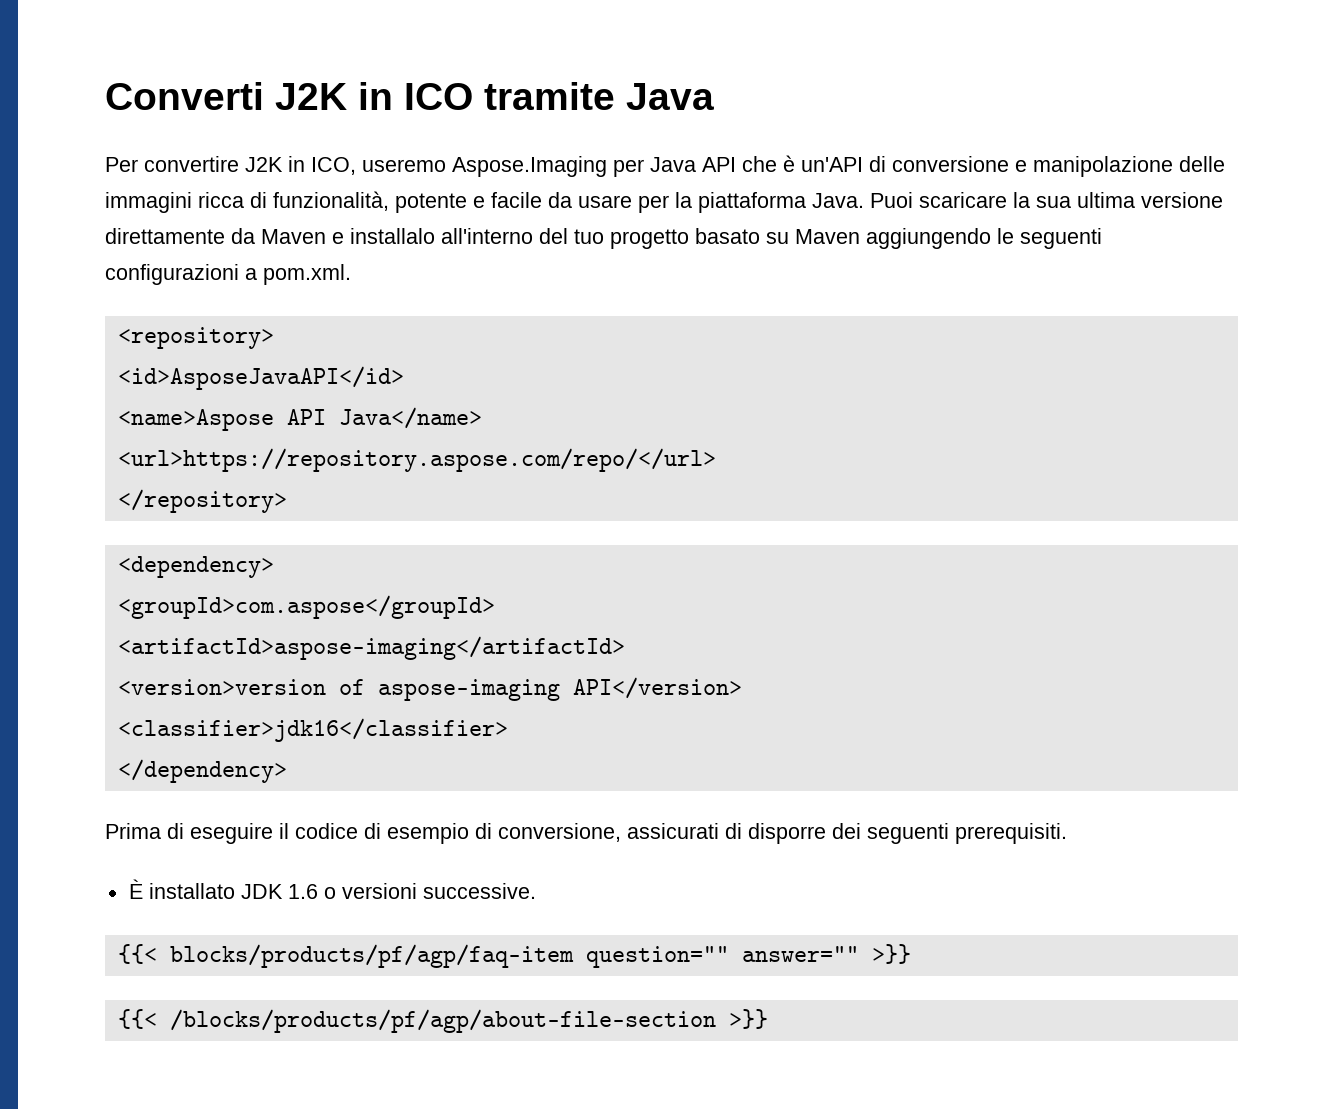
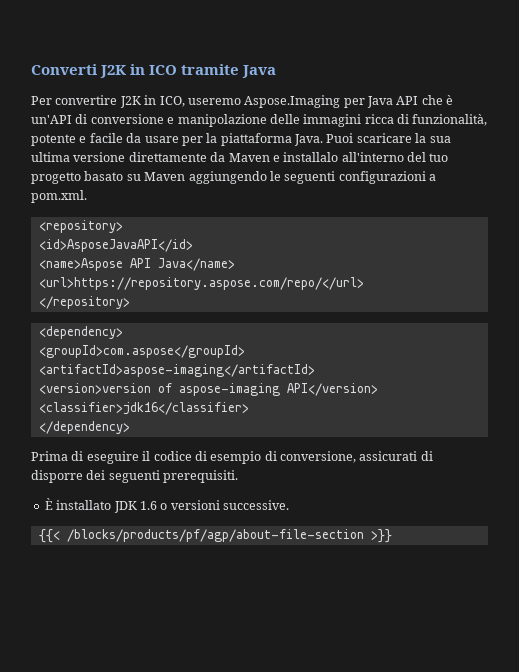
- {{< blocks/products/pf/agp/faq-item question="" answer="" >}}

